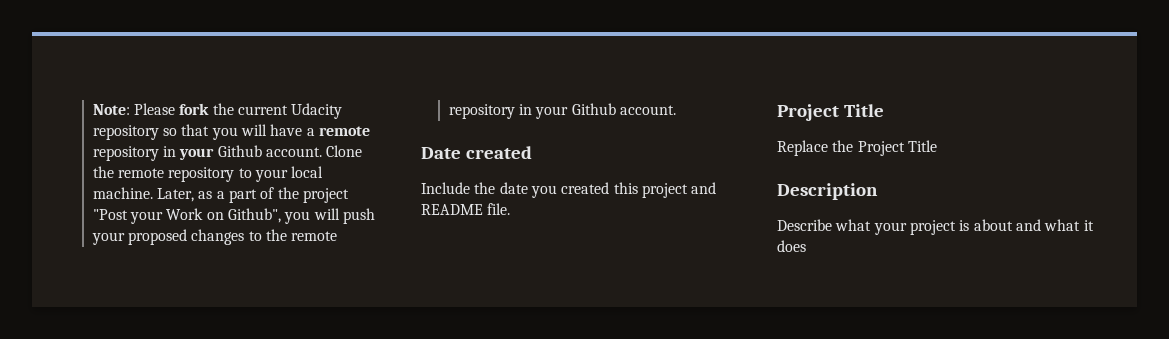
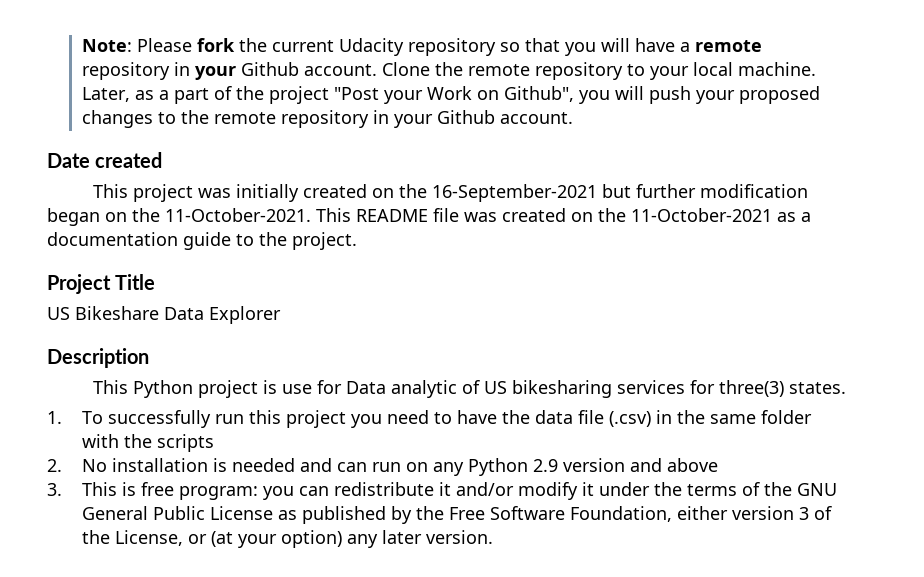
- Include the date you created this project and README file.
+ This project was initially created on the 16-September-2021 but further modification began on the 11-October-2021. This README file was created on the 11-October-2021 as a documentation guide to the project.
  Project Title
- Replace the Project Title
+ US Bikeshare Data Explorer
  Description
- Describe what your project is about and what it does
+ This Python project is use for Data analytic of US bikesharing services for three(3) states.
+ 1. To successfully run this project you need to have the data file (.csv) in the same folder with the scripts
+ 2. No installation is needed and can run on any Python 2.9 version and above
+ 3. This is free program: you can redistribute it and/or modify it under the terms of the GNU General Public License as published by the Free Software Foundation, either version 3 of the License, or (at your option) any later version.

